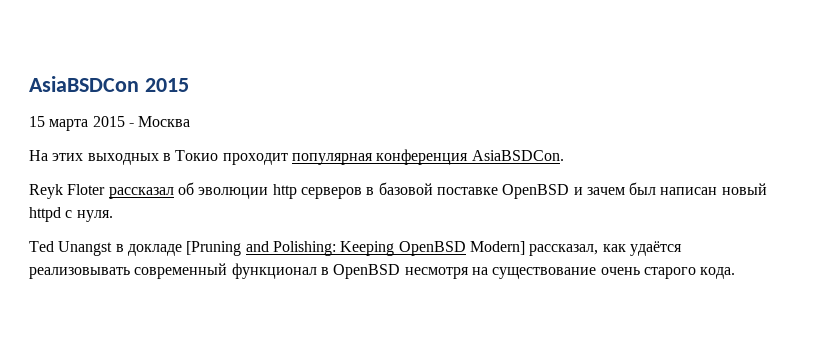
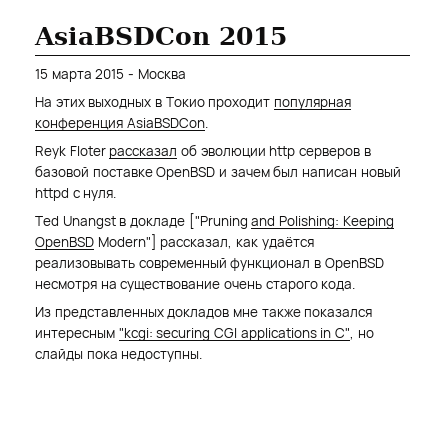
- Ted Unangst в докладе [Pruning and Polishing: Keeping OpenBSD Modern] рассказал, как удаётся реализовывать современный функционал в OpenBSD несмотря на существование очень старого кода.
+ Ted Unangst в докладе ["Pruning and Polishing: Keeping OpenBSD Modern"] рассказал, как удаётся реализовывать современный функционал в OpenBSD несмотря на существование очень старого кода.
+ Из представленных докладов мне также показался интересным "kcgi: securing CGI applications in C", но слайды пока недоступны.

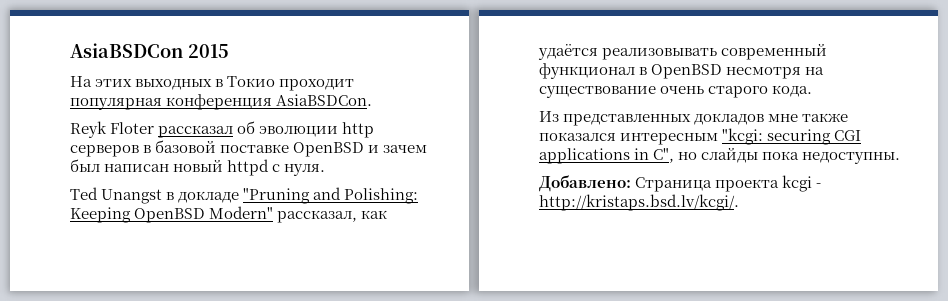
- 15 марта 2015 - Москва
- Ted Unangst в докладе ["Pruning and Polishing: Keeping OpenBSD Modern"] рассказал, как удаётся реализовывать современный функционал в OpenBSD несмотря на существование очень старого кода.
+ Ted Unangst в докладе "Pruning and Polishing: Keeping OpenBSD Modern" рассказал, как удаётся реализовывать современный функционал в OpenBSD несмотря на существование очень старого кода.
+ Добавлено: Страница проекта kcgi - http://kristaps.bsd.lv/kcgi/.

